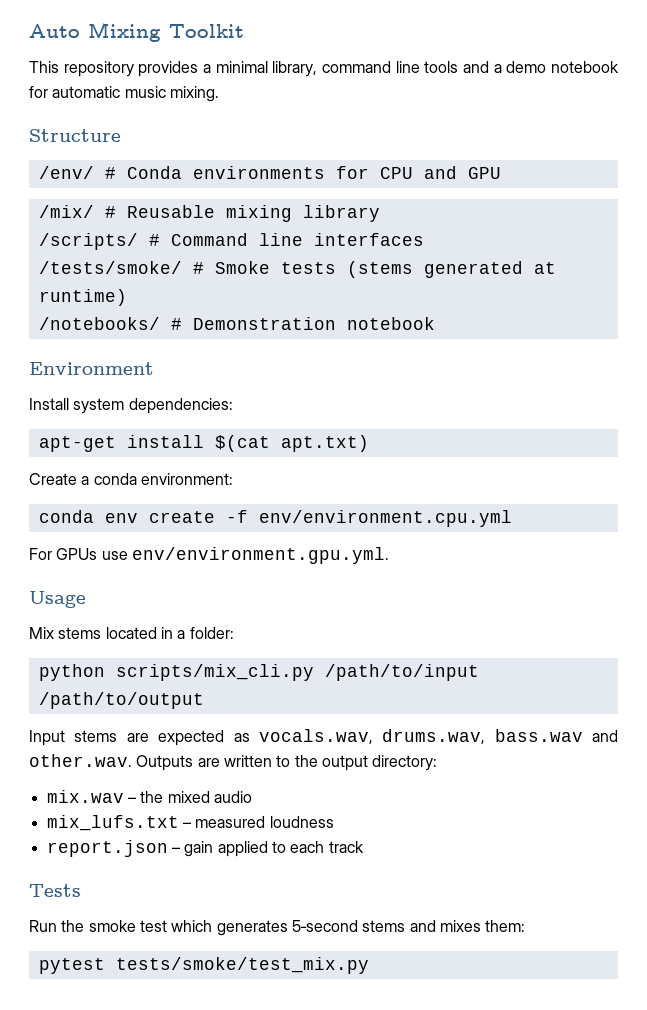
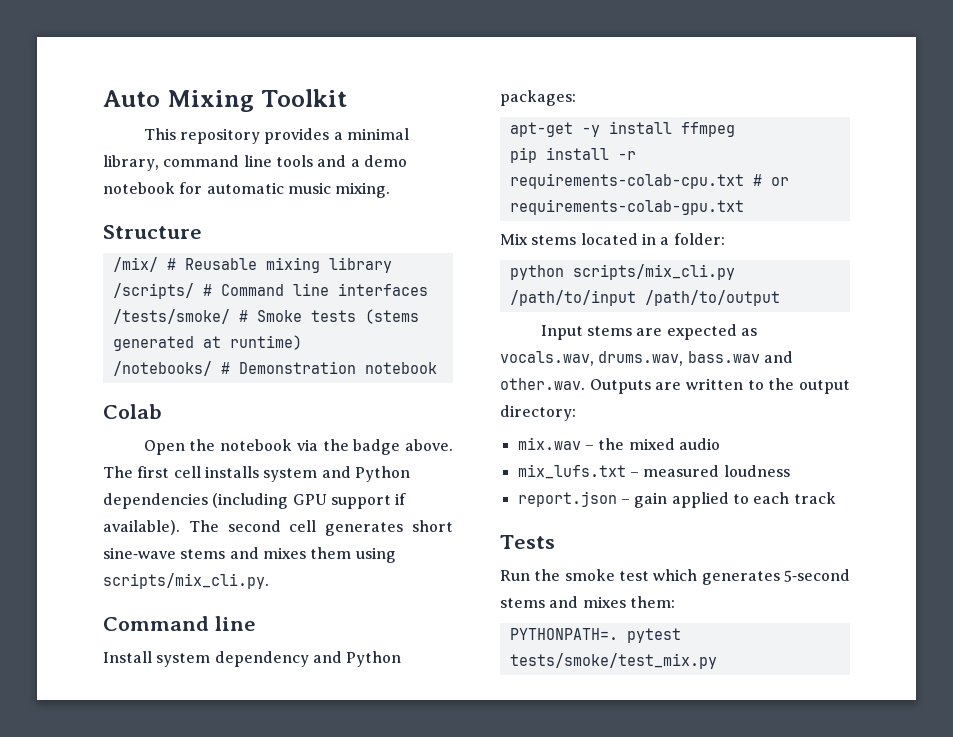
- /env/ # Conda environments for CPU and GPU
- Environment
- Install system dependencies:
- apt-get install $(cat apt.txt)
- Create a conda environment:
- conda env create -f env/environment.cpu.yml
- For GPUs use env/environment.gpu.yml.
- Usage
+ Colab
+ Open the notebook via the badge above. The first cell installs system and Python dependencies (including GPU support if available). The second cell generates short sine‑wave stems and mixes them using scripts/mix_cli.py.
+ Command line
+ Install system dependency and Python packages:
+ apt-get -y install ffmpeg
+ pip install -r requirements-colab-cpu.txt # or requirements-colab-gpu.txt
- pytest tests/smoke/test_mix.py
+ PYTHONPATH=. pytest tests/smoke/test_mix.py

